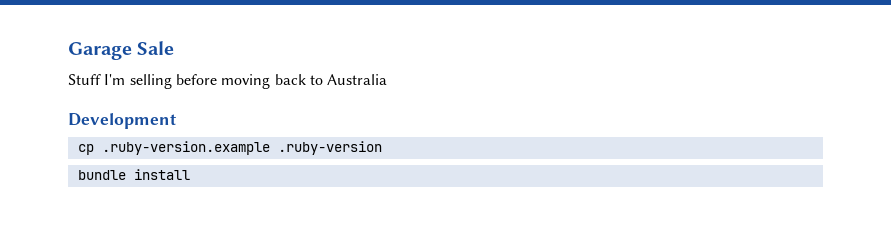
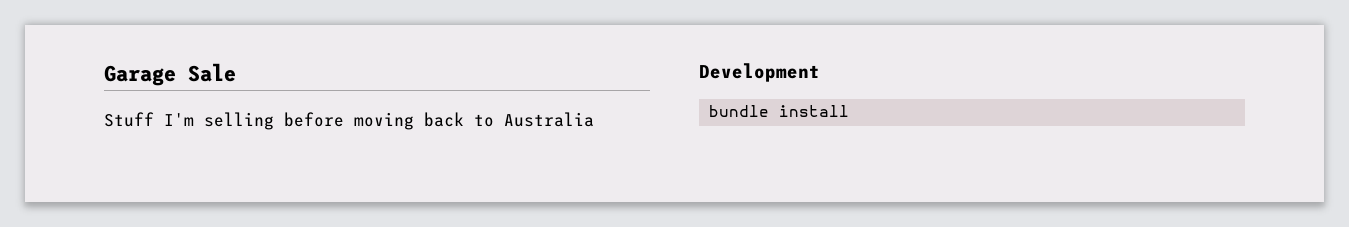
- cp .ruby-version.example .ruby-version

